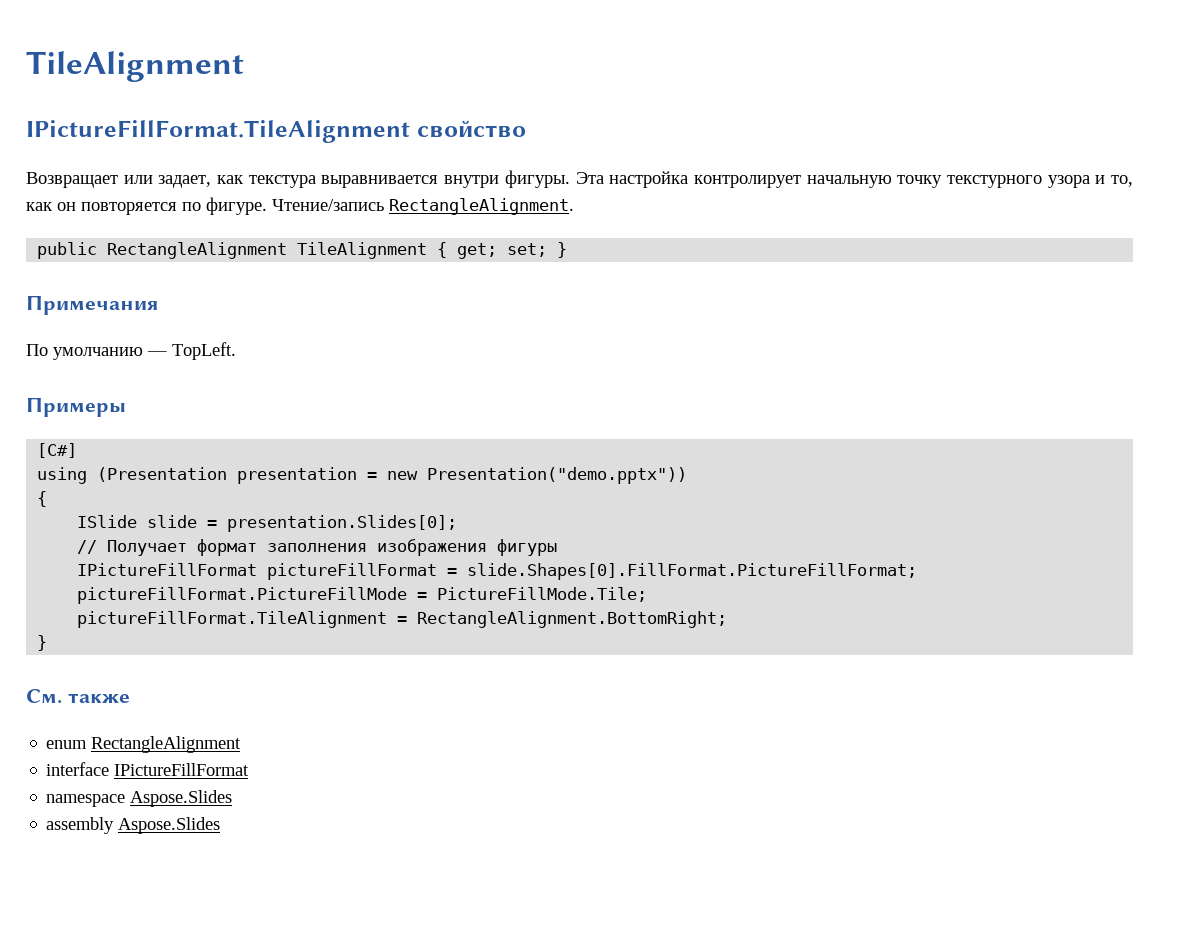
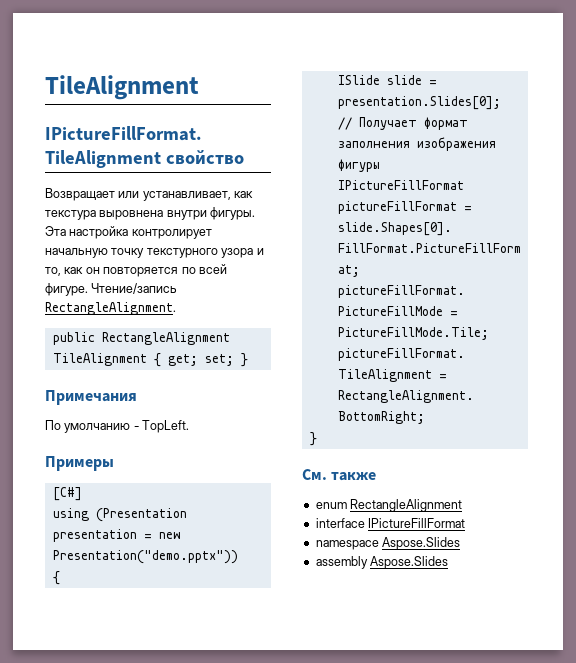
- Возвращает или задает, как текстура выравнивается внутри фигуры.
+ Возвращает или устанавливает, как текстура выровнена внутри фигуры.
- Эта настройка контролирует начальную точку текстурного узора и то, как он повторяется по фигуре.
+ Эта настройка контролирует начальную точку текстурного узора и то, как он повторяется по всей фигуре.
- По умолчанию — TopLeft.
+ По умолчанию - TopLeft.

